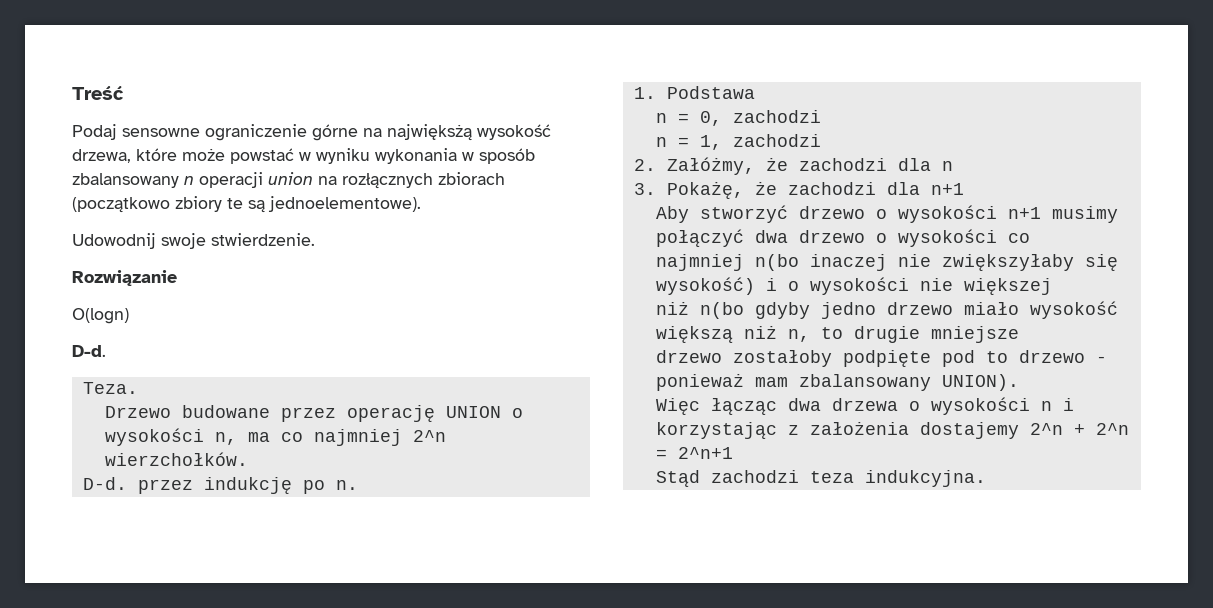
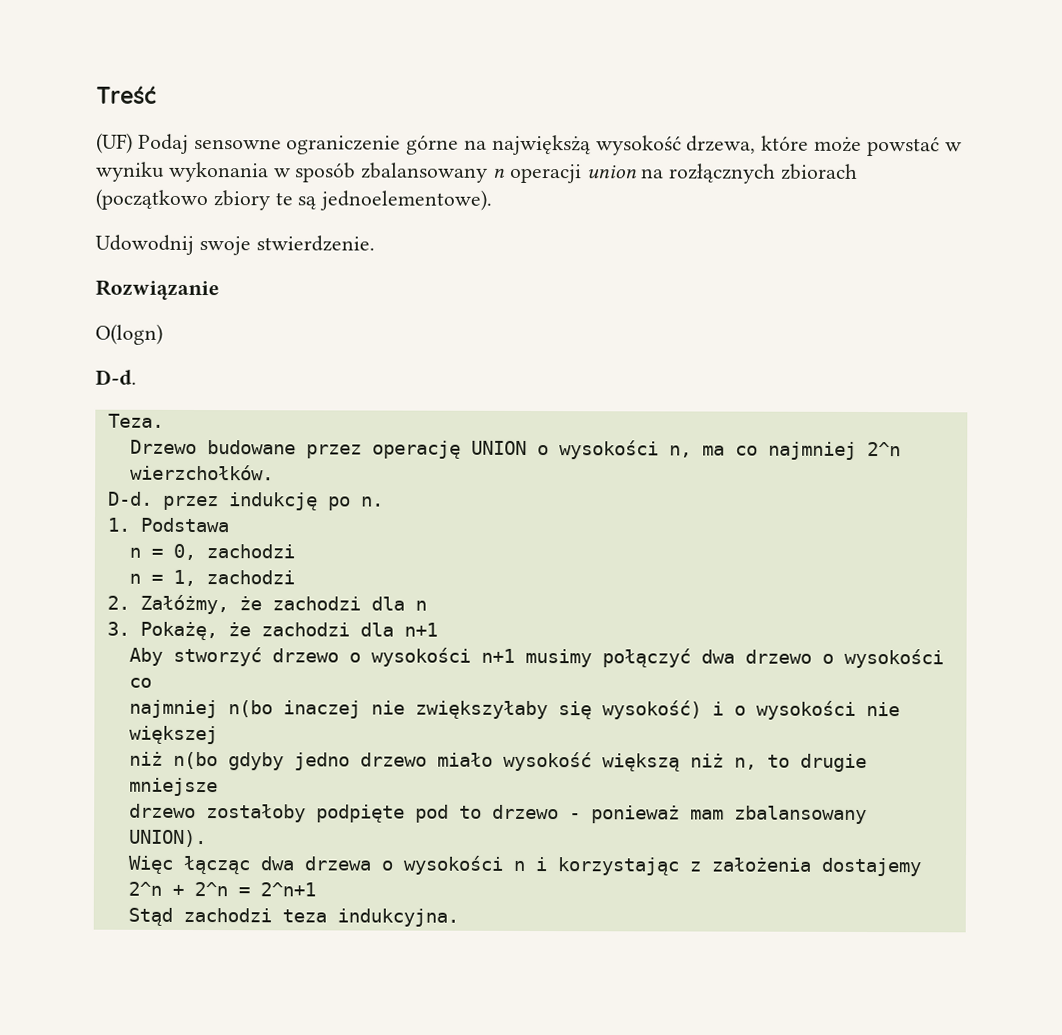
- Podaj sensowne ograniczenie górne na najwięksżą wysokość drzewa, które może powstać w wyniku wykonania w sposób zbalansowany n operacji union na rozłącznych zbiorach (początkowo zbiory te są jednoelementowe).
+ (UF) Podaj sensowne ograniczenie górne na najwięksżą wysokość drzewa, które może powstać w wyniku wykonania w sposób zbalansowany n operacji union na rozłącznych zbiorach (początkowo zbiory te są jednoelementowe).

